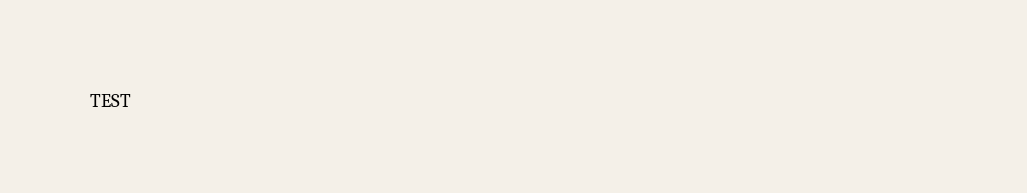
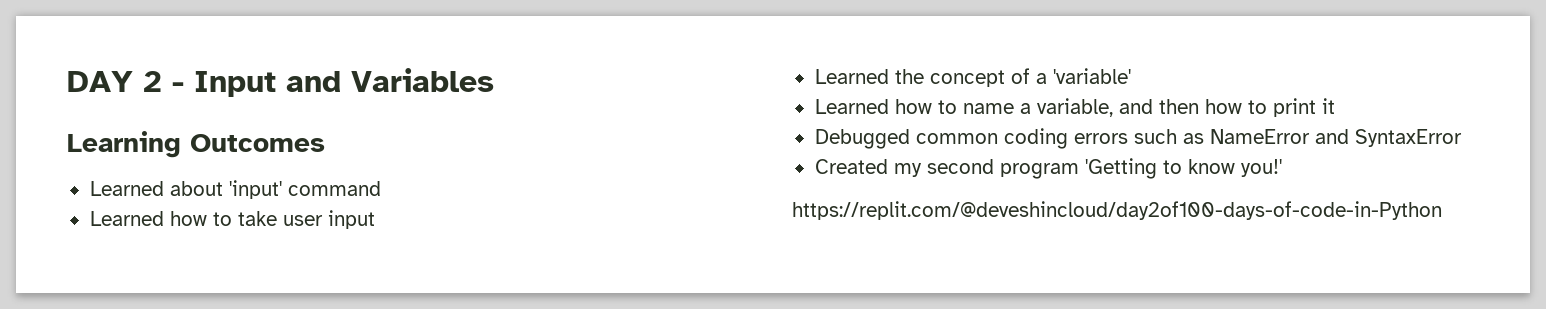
- TEST
+ DAY 2 - Input and Variables
+ Learning Outcomes
+ Learned about 'input' command
+ Learned how to take user input
+ Learned the concept of a 'variable'
+ Learned how to name a variable, and then how to print it
+ Debugged common coding errors such as NameError and SyntaxError
+ Created my second program 'Getting to know you!'
+ https://replit.com/@deveshincloud/day2of100-days-of-code-in-Python

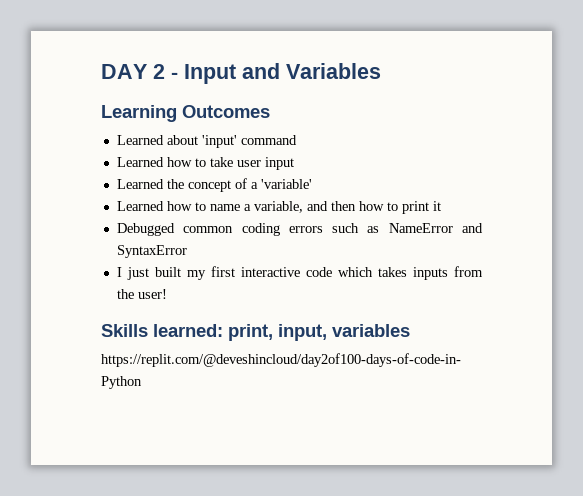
- Created my second program 'Getting to know you!'
+ I just built my first interactive code which takes inputs from the user!
+ Skills learned: print, input, variables

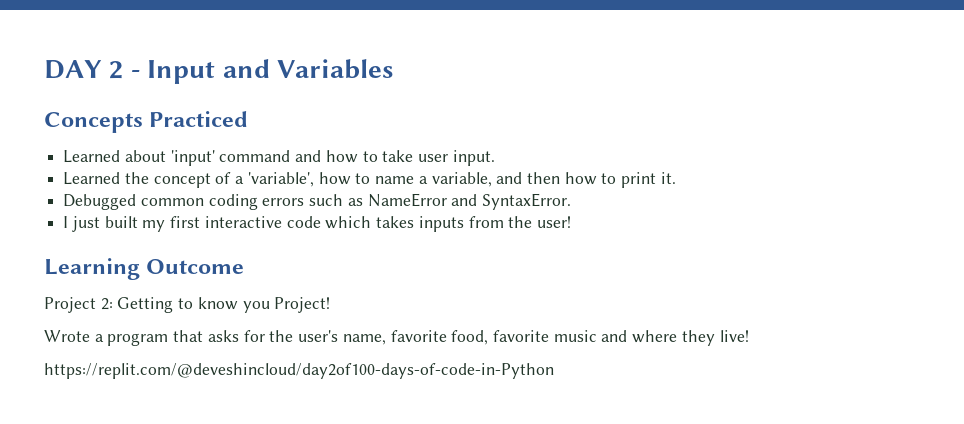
- Learning Outcomes
+ Concepts Practiced
- Learned about 'input' command
- Learned how to take user input
+ Learned about 'input' command and how to take user input.
- Learned the concept of a 'variable'
- Learned how to name a variable, and then how to print it
+ Learned the concept of a 'variable', how to name a variable, and then how to print it.
- Debugged common coding errors such as NameError and SyntaxError
+ Debugged common coding errors such as NameError and SyntaxError.
- Skills learned: print, input, variables
+ Learning Outcome
+ Project 2: Getting to know you Project!
+ Wrote a program that asks for the user's name, favorite food, favorite music and where they live!

